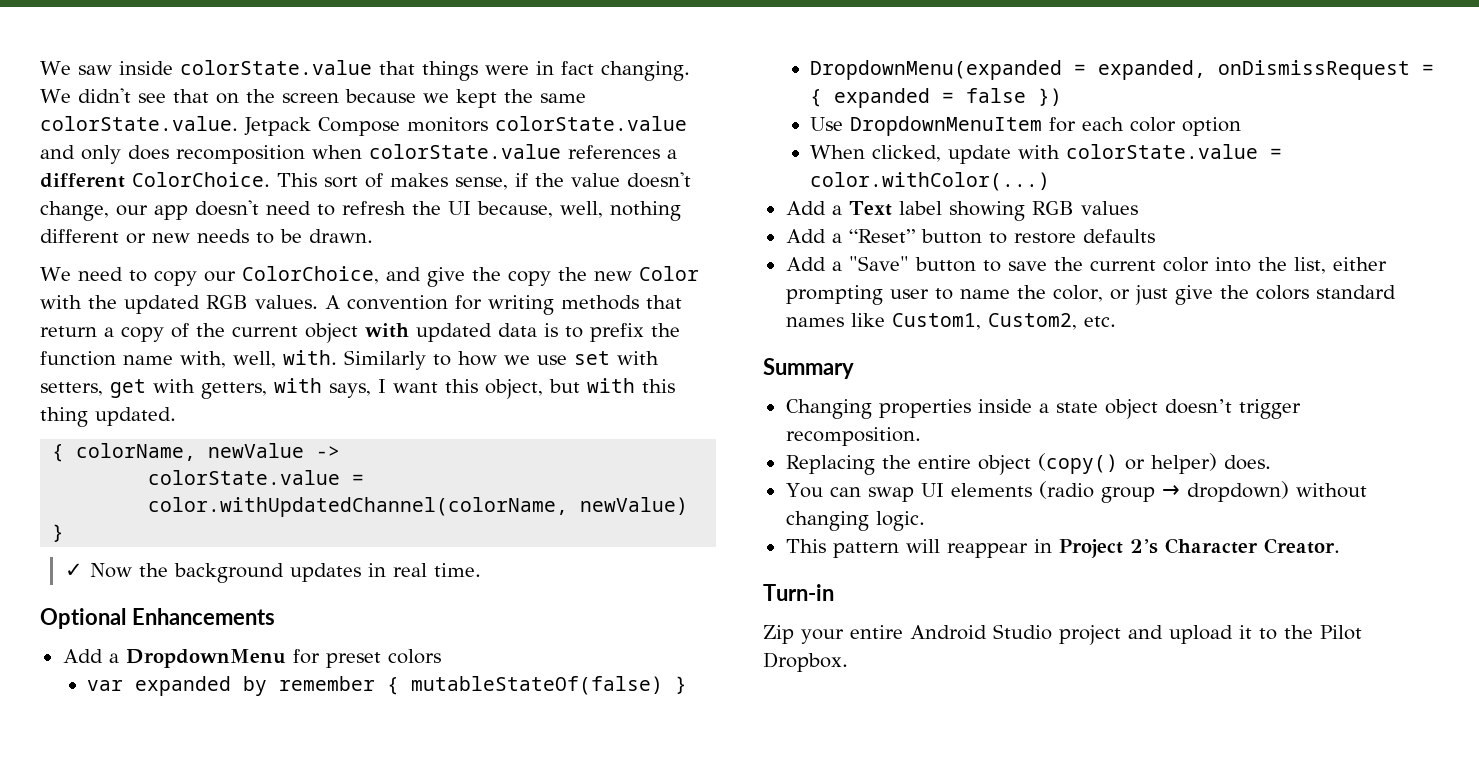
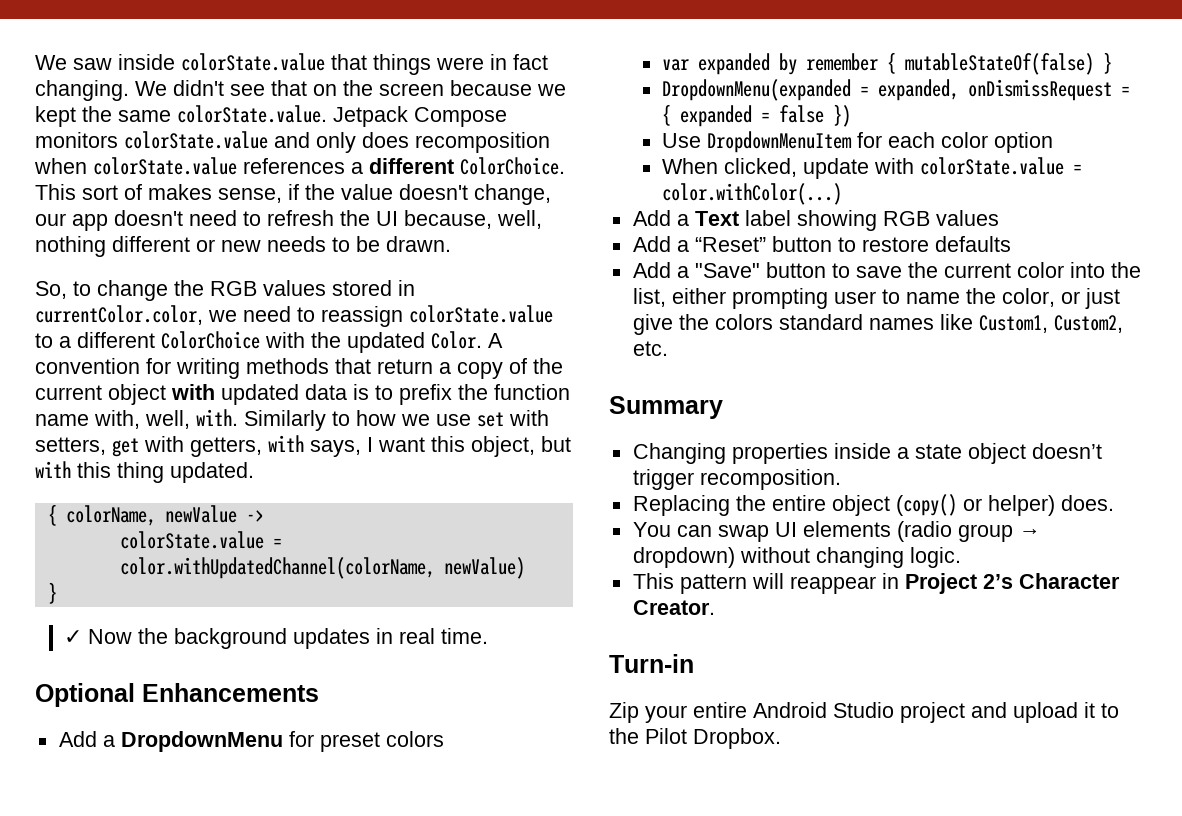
- We need to copy our ColorChoice, and give the copy the new Color with the updated RGB values.
+ So, to change the RGB values stored in currentColor.color, we need to reassign colorState.value to a different ColorChoice with the updated Color.

